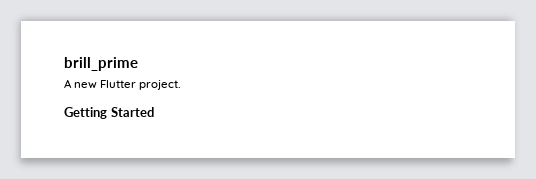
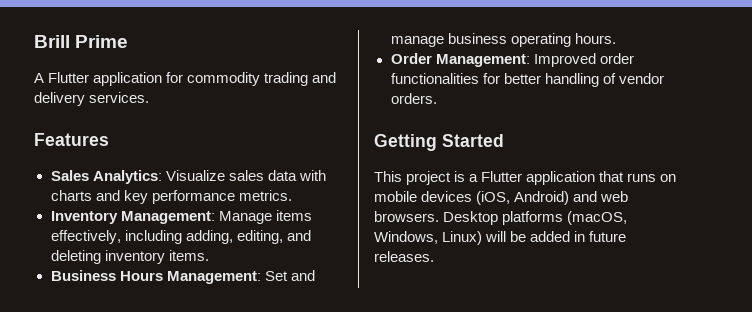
- brill_prime
+ Brill Prime
- A new Flutter project.
+ A Flutter application for commodity trading and delivery services.
+ Features
+ Sales Analytics: Visualize sales data with charts and key performance metrics.
+ Inventory Management: Manage items effectively, including adding, editing, and deleting inventory items.
+ Business Hours Management: Set and manage business operating hours.
+ Order Management: Improved order functionalities for better handling of vendor orders.
  Getting Started
+ This project is a Flutter application that runs on mobile devices (iOS, Android) and web browsers. Desktop platforms (macOS, Windows, Linux) will be added in future releases.

